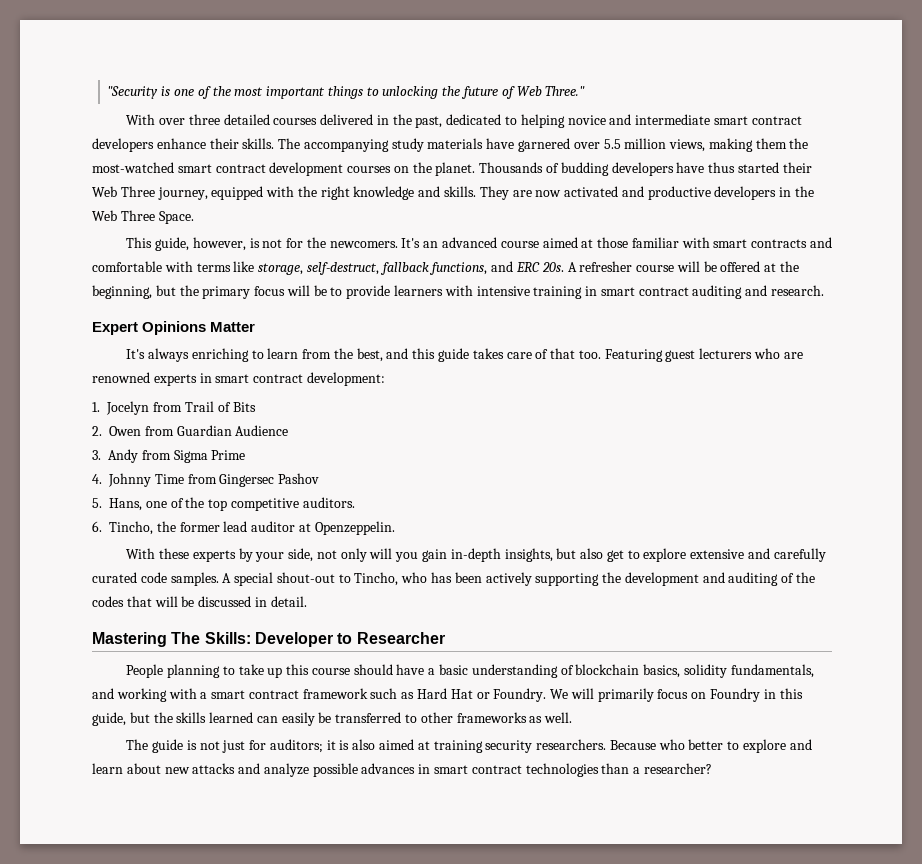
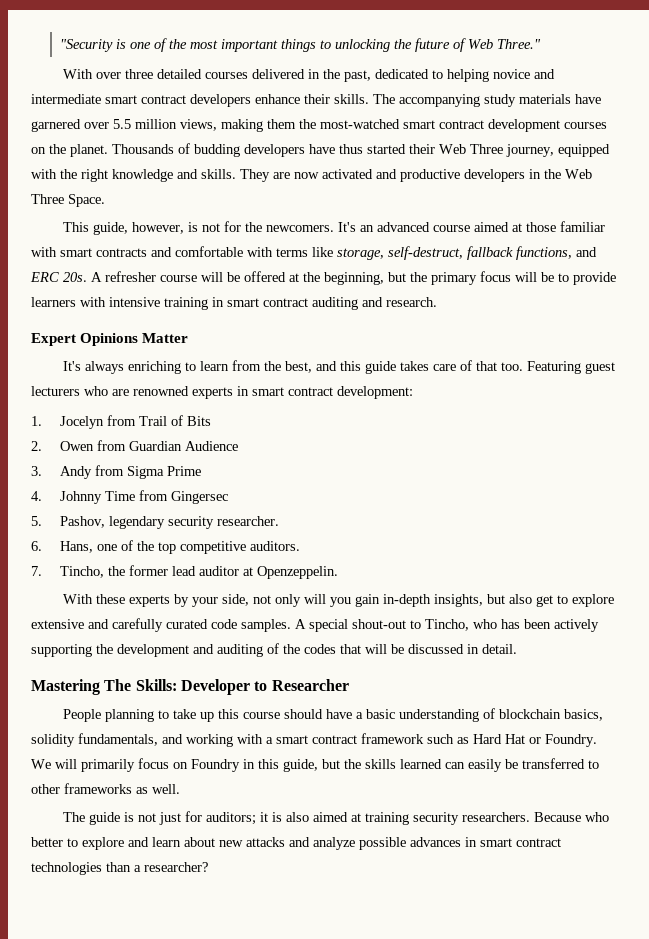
- 4. Johnny Time from Gingersec Pashov
- 5. Hans, one of the top competitive auditors.
+ 4. Johnny Time from Gingersec
+ 5. Pashov, legendary security researcher.
+ 6. Hans, one of the top competitive auditors.
- 6. Tincho, the former lead auditor at Openzeppelin.
+ 7. Tincho, the former lead auditor at Openzeppelin.

